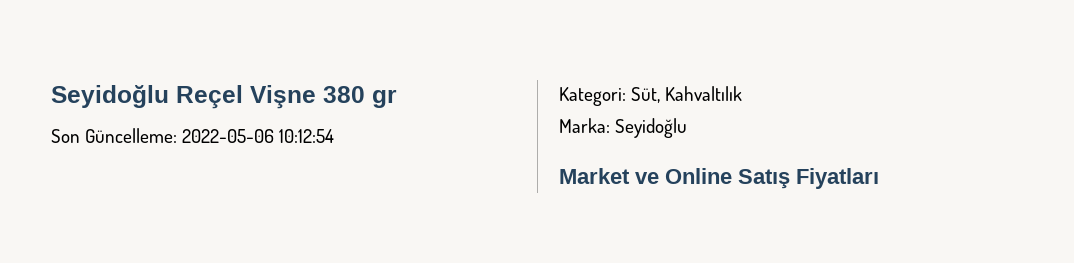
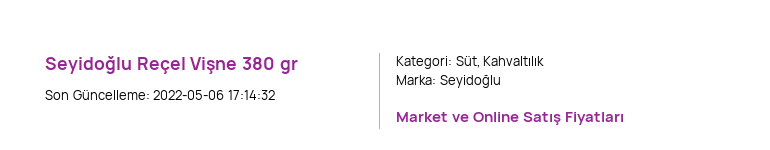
- Son Güncelleme: 2022-05-06 10:12:54
+ Son Güncelleme: 2022-05-06 17:14:32

